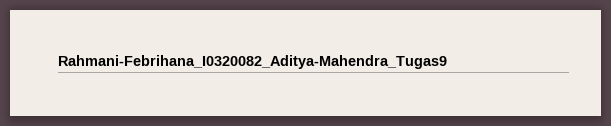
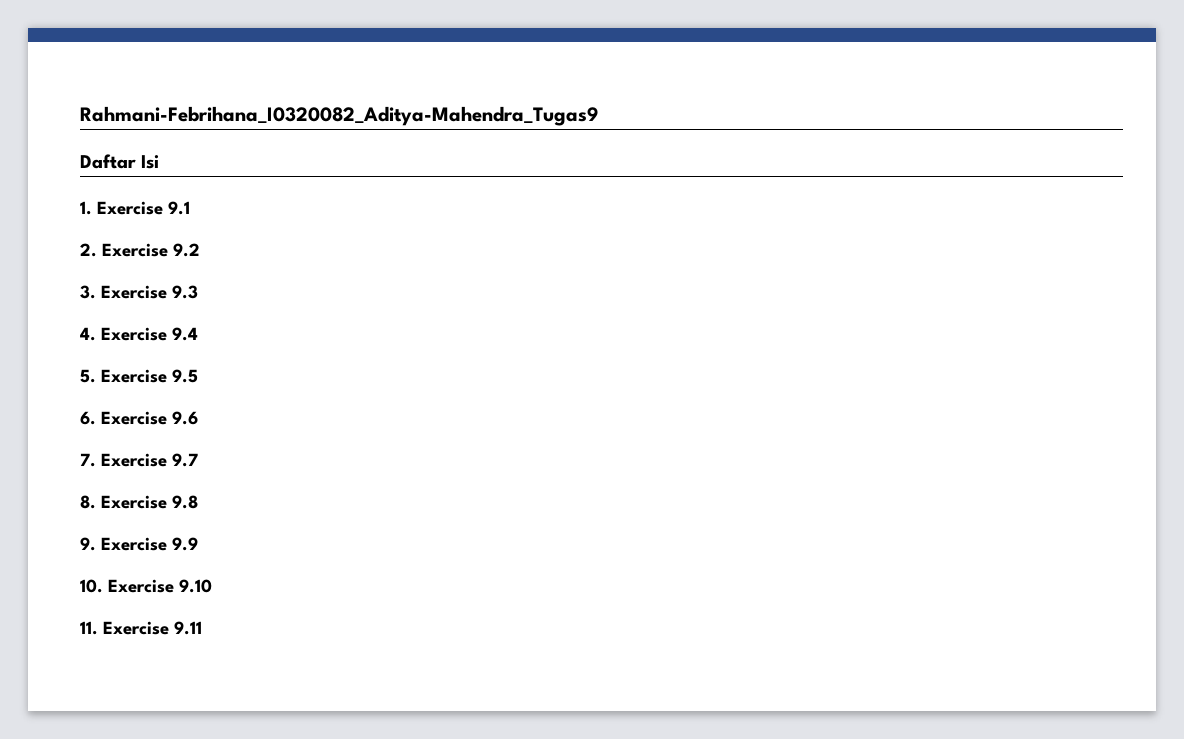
+ Daftar Isi
+ 1. Exercise 9.1
+ 2. Exercise 9.2
+ 3. Exercise 9.3
+ 4. Exercise 9.4
+ 5. Exercise 9.5
+ 6. Exercise 9.6
+ 7. Exercise 9.7
+ 8. Exercise 9.8
+ 9. Exercise 9.9
+ 10. Exercise 9.10
+ 11. Exercise 9.11

